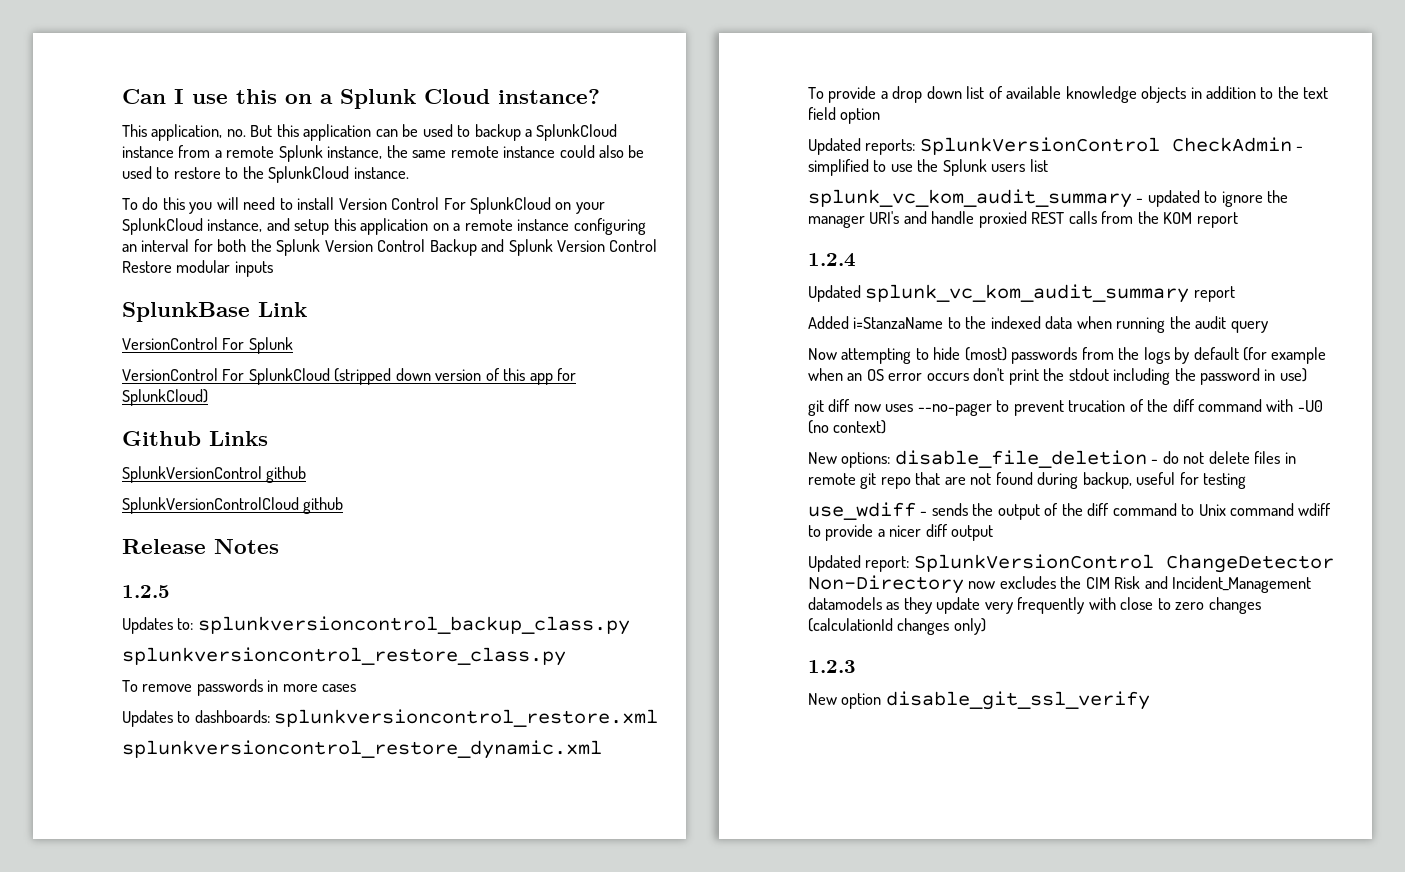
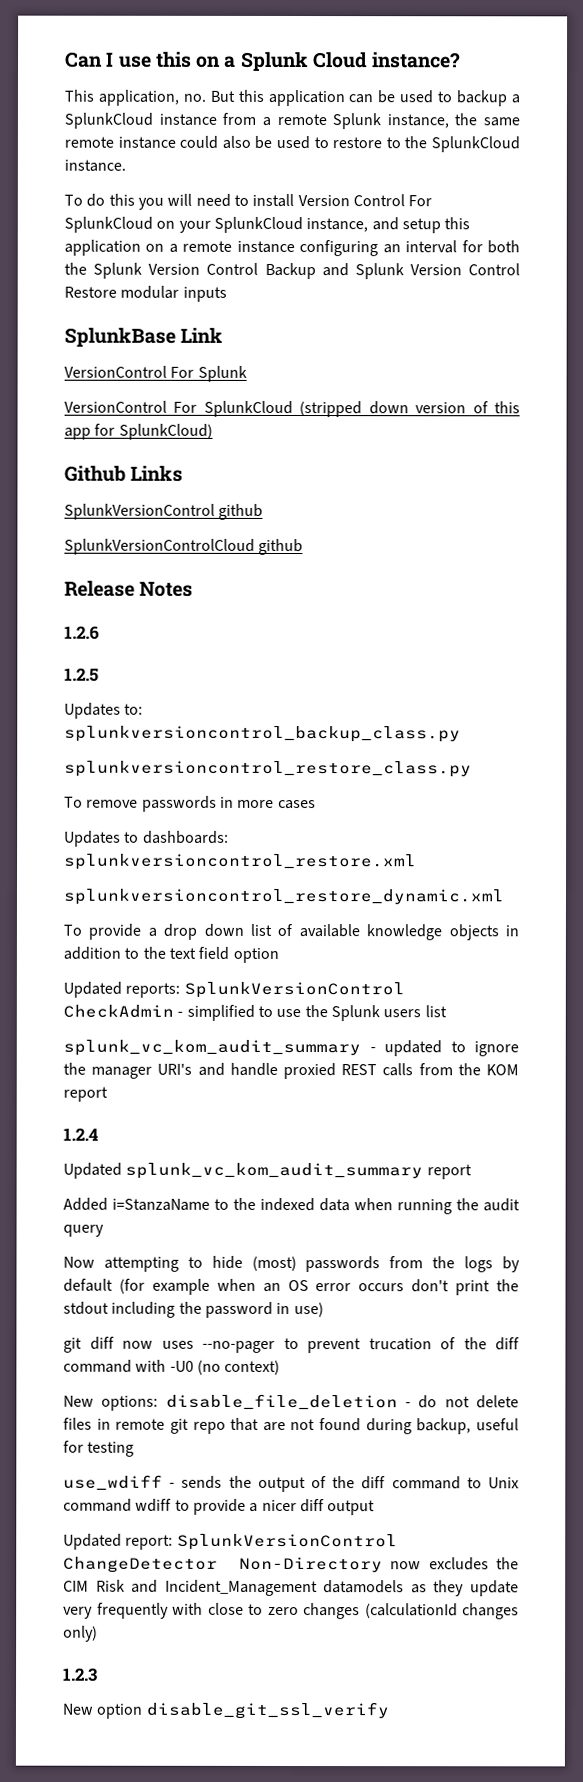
+ 1.2.6

